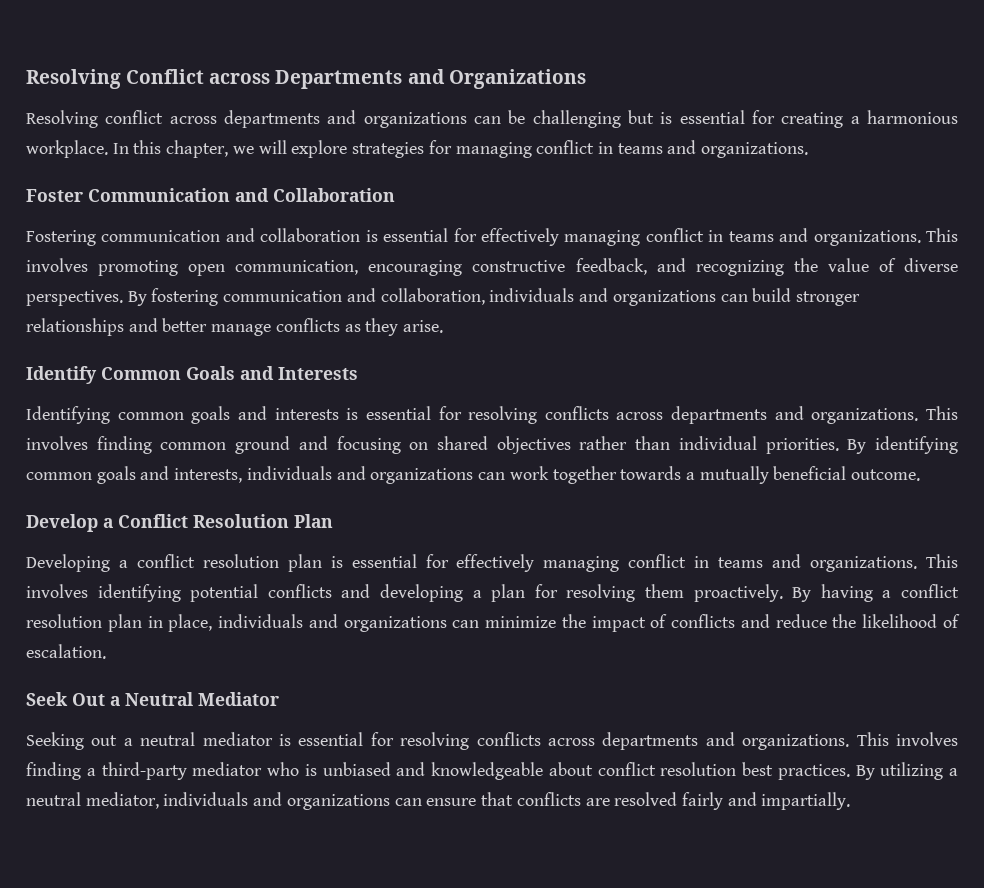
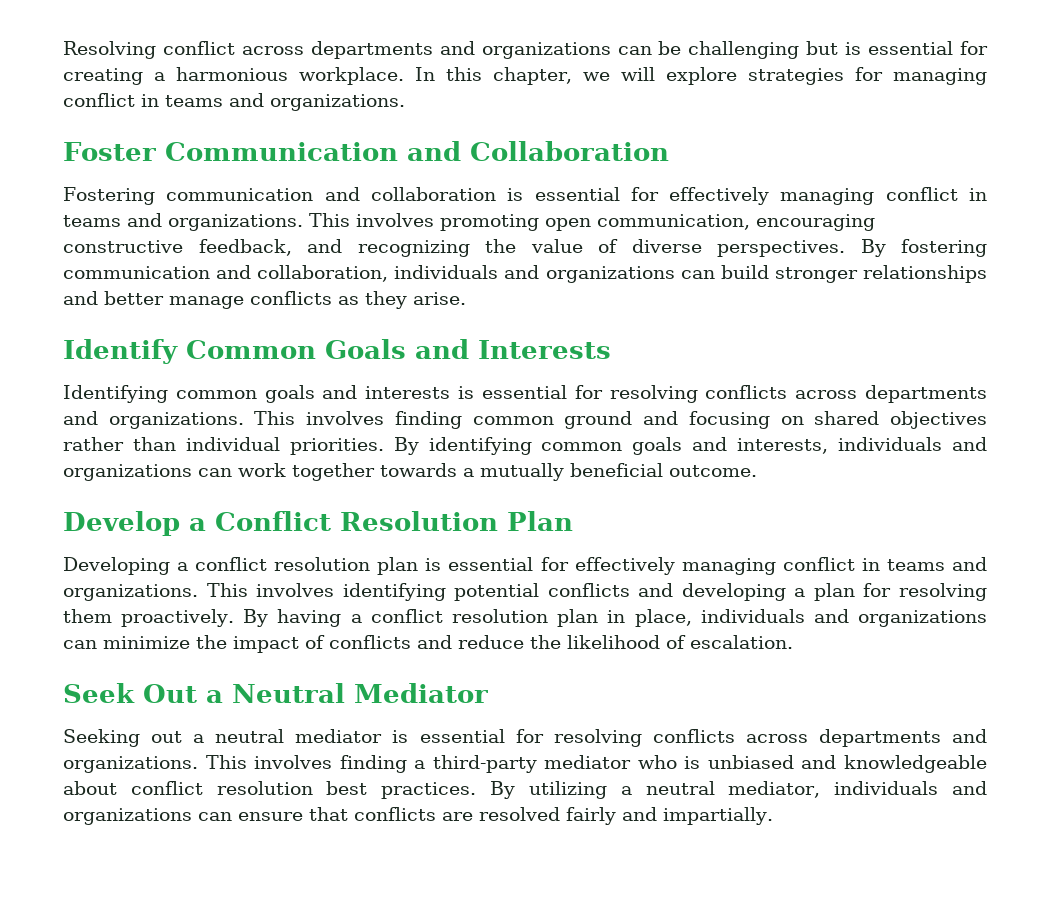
- Resolving Conflict across Departments and Organizations

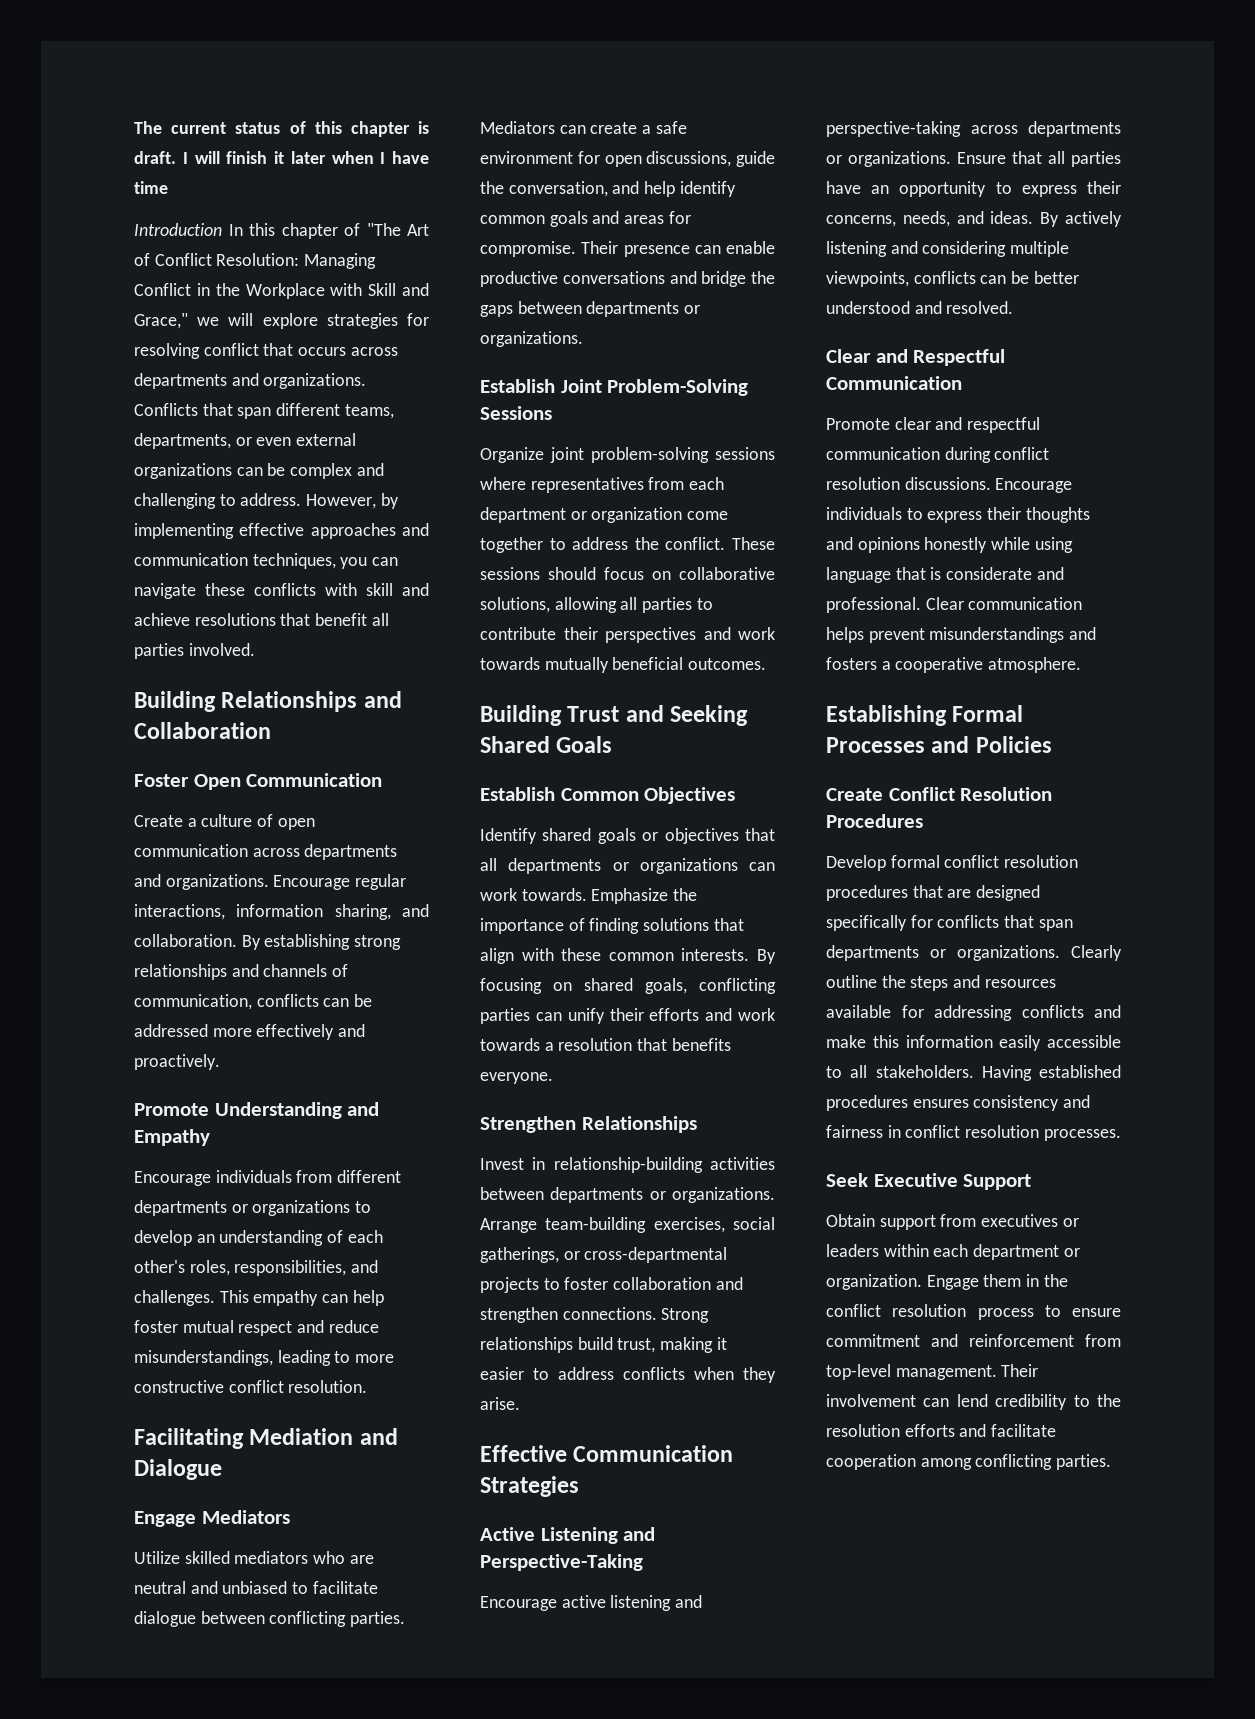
- Resolving conflict across departments and organizations can be challenging but is essential for creating a harmonious workplace. In this chapter, we will explore strategies for managing conflict in teams and organizations.
- Foster Communication and Collaboration
- Fostering communication and collaboration is essential for effectively managing conflict in teams and organizations. This involves promoting open communication, encouraging constructive feedback, and recognizing the value of diverse perspectives. By fostering communication and collaboration, individuals and organizations can build stronger relationships and better manage conflicts as they arise.
- Identify Common Goals and Interests
- Identifying common goals and interests is essential for resolving conflicts across departments and organizations. This involves finding common ground and focusing on shared objectives rather than individual priorities. By identifying common goals and interests, individuals and organizations can work together towards a mutually beneficial outcome.
- Develop a Conflict Resolution Plan
- Developing a conflict resolution plan is essential for effectively managing conflict in teams and organizations. This involves identifying potential conflicts and developing a plan for resolving them proactively. By having a conflict resolution plan in place, individuals and organizations can minimize the impact of conflicts and reduce the likelihood of escalation.
- Seek Out a Neutral Mediator
- Seeking out a neutral mediator is essential for resolving conflicts across departments and organizations. This involves finding a third-party mediator who is unbiased and knowledgeable about conflict resolution best practices. By utilizing a neutral mediator, individuals and organizations can ensure that conflicts are resolved fairly and impartially.
+ The current status of this chapter is draft. I will finish it later when I have time
+ Introduction In this chapter of "The Art of Conflict Resolution: Managing Conflict in the Workplace with Skill and Grace," we will explore strategies for resolving conflict that occurs across departments and organizations. Conflicts that span different teams, departments, or even external organizations can be complex and challenging to address. However, by implementing effective approaches and communication techniques, you can navigate these conflicts with skill and achieve resolutions that benefit all parties involved.
+ Building Relationships and Collaboration
+ Foster Open Communication
+ Create a culture of open communication across departments and organizations. Encourage regular interactions, information sharing, and collaboration. By establishing strong relationships and channels of communication, conflicts can be addressed more effectively and proactively.
+ Promote Understanding and Empathy
+ Encourage individuals from different departments or organizations to develop an understanding of each other's roles, responsibilities, and challenges. This empathy can help foster mutual respect and reduce misunderstandings, leading to more constructive conflict resolution.
+ Facilitating Mediation and Dialogue
+ Engage Mediators
+ Utilize skilled mediators who are neutral and unbiased to facilitate dialogue between conflicting parties. Mediators can create a safe environment for open discussions, guide the conversation, and help identify common goals and areas for compromise. Their presence can enable productive conversations and bridge the gaps between departments or organizations.
+ Establish Joint Problem-Solving Sessions
+ Organize joint problem-solving sessions where representatives from each department or organization come together to address the conflict. These sessions should focus on collaborative solutions, allowing all parties to contribute their perspectives and work towards mutually beneficial outcomes.
+ Building Trust and Seeking Shared Goals
+ Establish Common Objectives
+ Identify shared goals or objectives that all departments or organizations can work towards. Emphasize the importance of finding solutions that align with these common interests. By focusing on shared goals, conflicting parties can unify their efforts and work towards a resolution that benefits everyone.
+ Strengthen Relationships
+ Invest in relationship-building activities between departments or organizations. Arrange team-building exercises, social gatherings, or cross-departmental projects to foster collaboration and strengthen connections. Strong relationships build trust, making it easier to address conflicts when they arise.
+ Effective Communication Strategies
+ Active Listening and Perspective-Taking
+ Encourage active listening and perspective-taking across departments or organizations. Ensure that all parties have an opportunity to express their concerns, needs, and ideas. By actively listening and considering multiple viewpoints, conflicts can be better understood and resolved.
+ Clear and Respectful Communication
+ Promote clear and respectful communication during conflict resolution discussions. Encourage individuals to express their thoughts and opinions honestly while using language that is considerate and professional. Clear communication helps prevent misunderstandings and fosters a cooperative atmosphere.
+ Establishing Formal Processes and Policies
+ Create Conflict Resolution Procedures
+ Develop formal conflict resolution procedures that are designed specifically for conflicts that span departments or organizations. Clearly outline the steps and resources available for addressing conflicts and make this information easily accessible to all stakeholders. Having established procedures ensures consistency and fairness in conflict resolution processes.
+ Seek Executive Support
+ Obtain support from executives or leaders within each department or organization. Engage them in the conflict resolution process to ensure commitment and reinforcement from top-level management. Their involvement can lend credibility to the resolution efforts and facilitate cooperation among conflicting parties.

